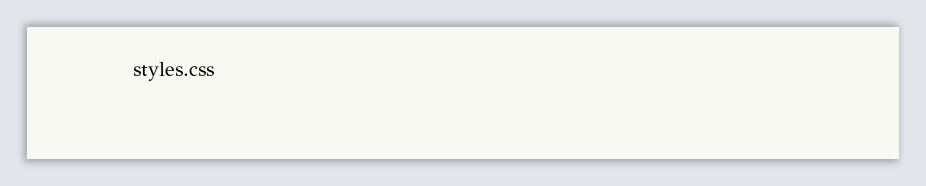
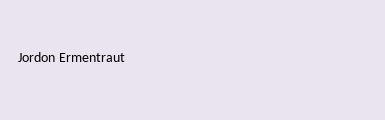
- styles.css
+ Jordon Ermentraut

